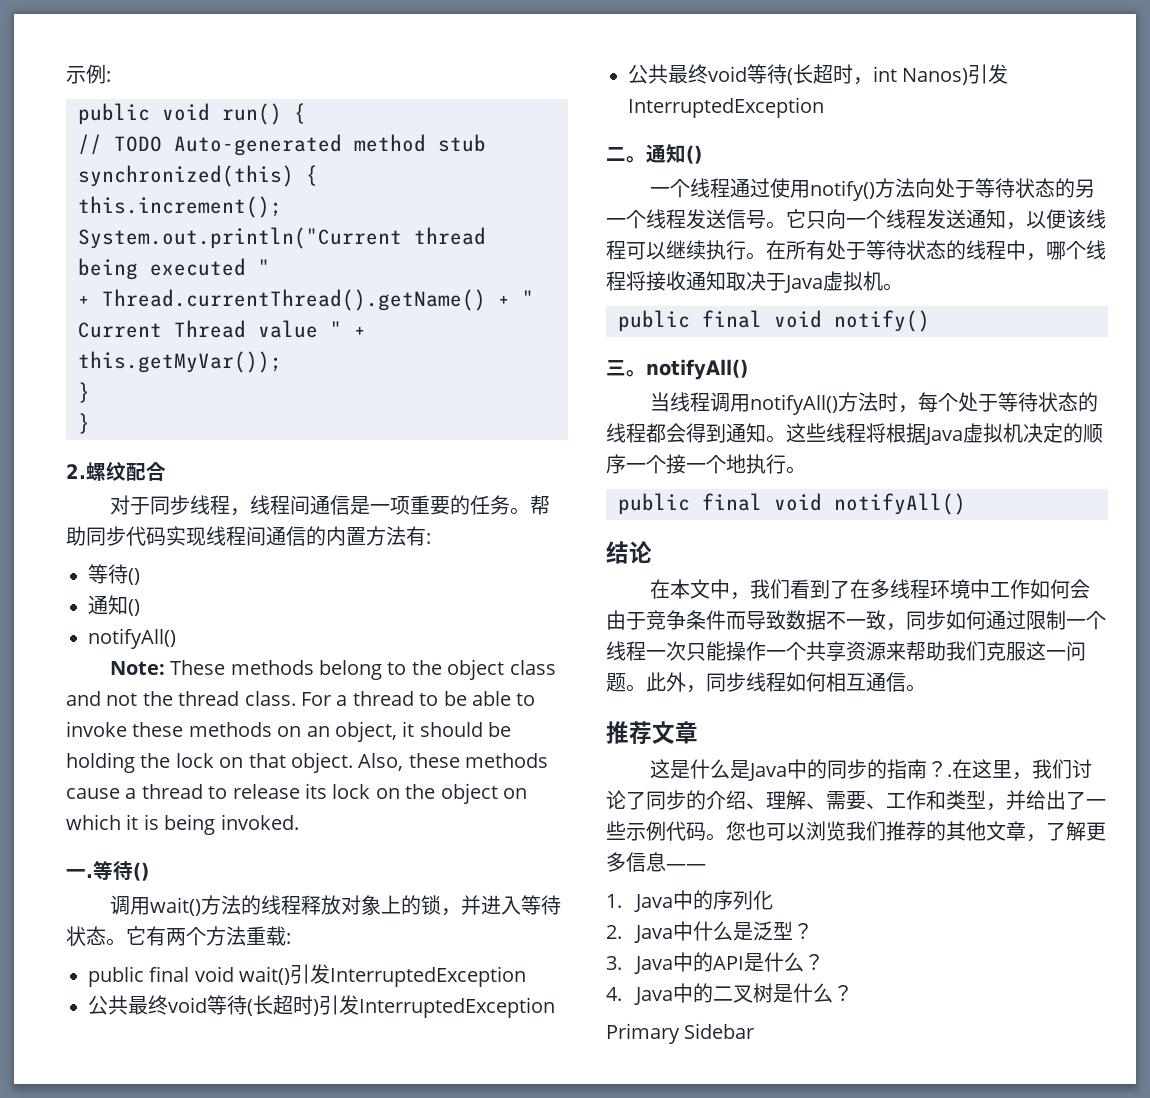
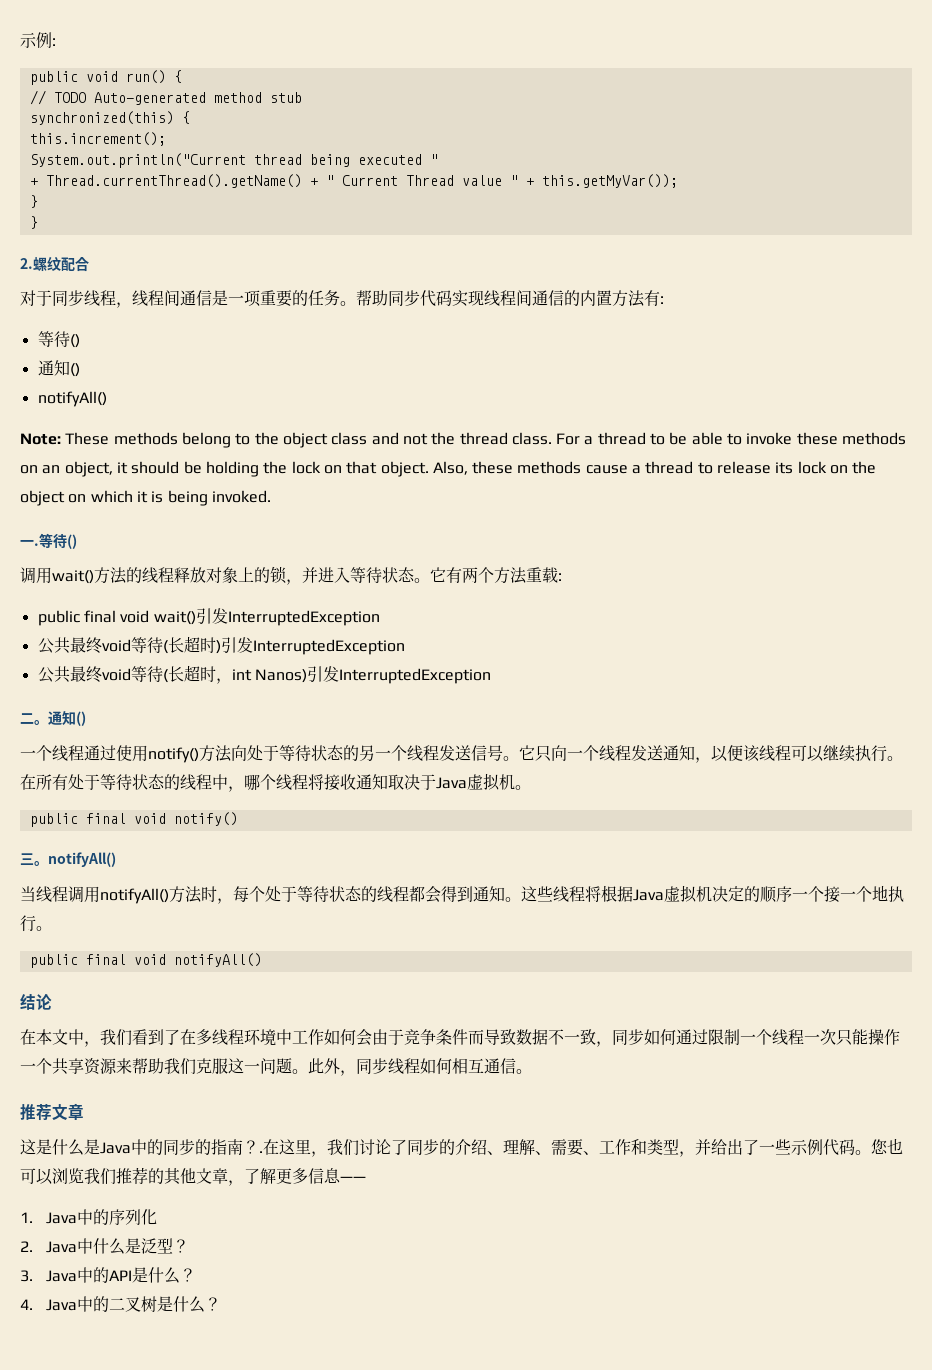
- Primary Sidebar

